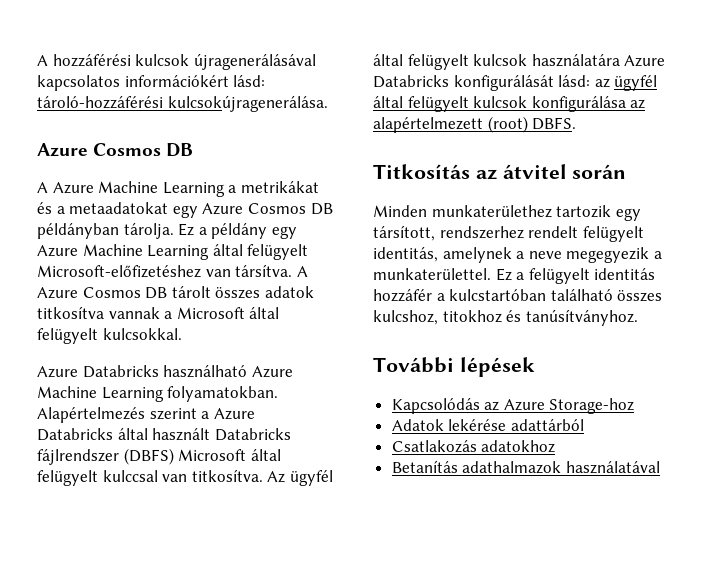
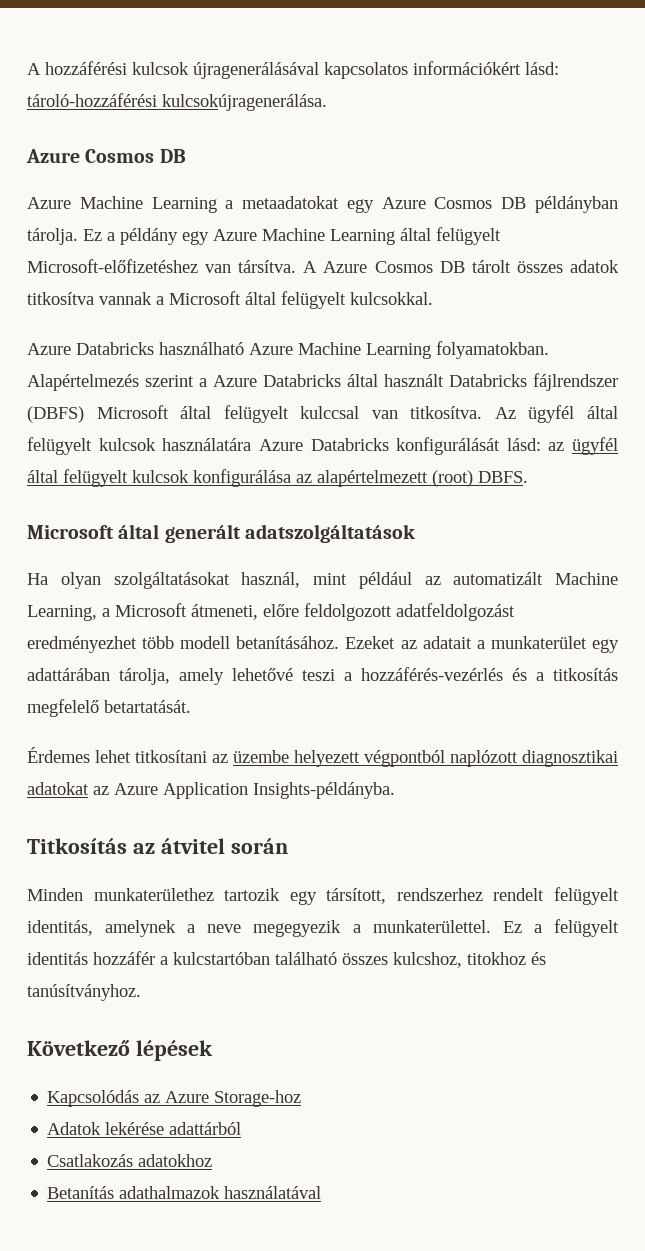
- A Azure Machine Learning a metrikákat és a metaadatokat egy Azure Cosmos DB példányban tárolja.
+ Azure Machine Learning a metaadatokat egy Azure Cosmos DB példányban tárolja.
+ Microsoft által generált adatszolgáltatások
+ Ha olyan szolgáltatásokat használ, mint például az automatizált Machine Learning, a Microsoft átmeneti, előre feldolgozott adatfeldolgozást eredményezhet több modell betanításához. Ezeket az adatait a munkaterület egy adattárában tárolja, amely lehetővé teszi a hozzáférés-vezérlés és a titkosítás megfelelő betartatását.
+ Érdemes lehet titkosítani az üzembe helyezett végpontból naplózott diagnosztikai adatokat az Azure Application Insights-példányba.
- További lépések
+ Következő lépések

